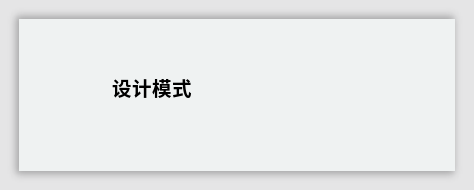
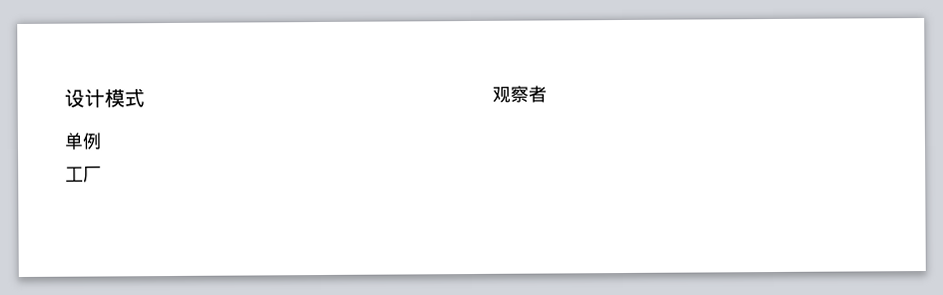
+ 单例
+ 工厂
+ 观察者

